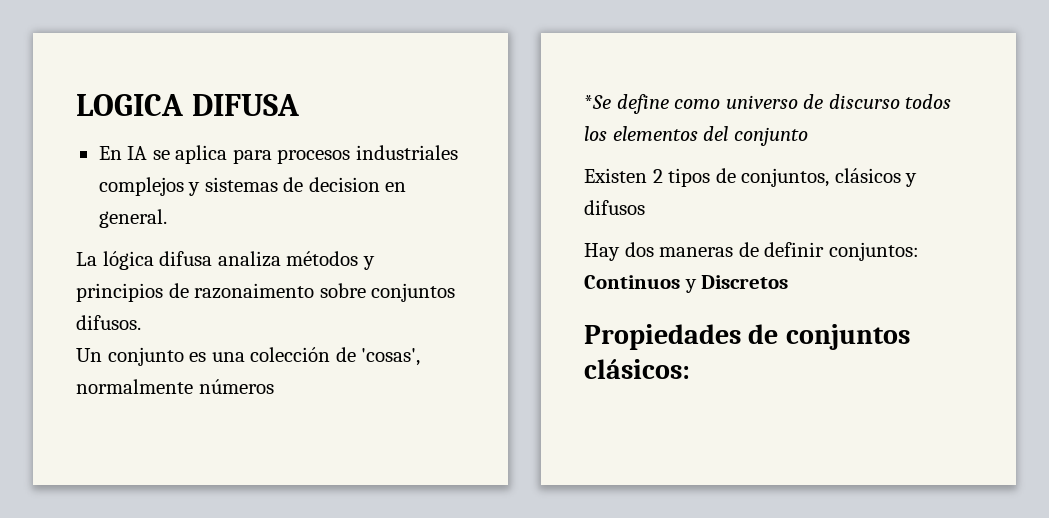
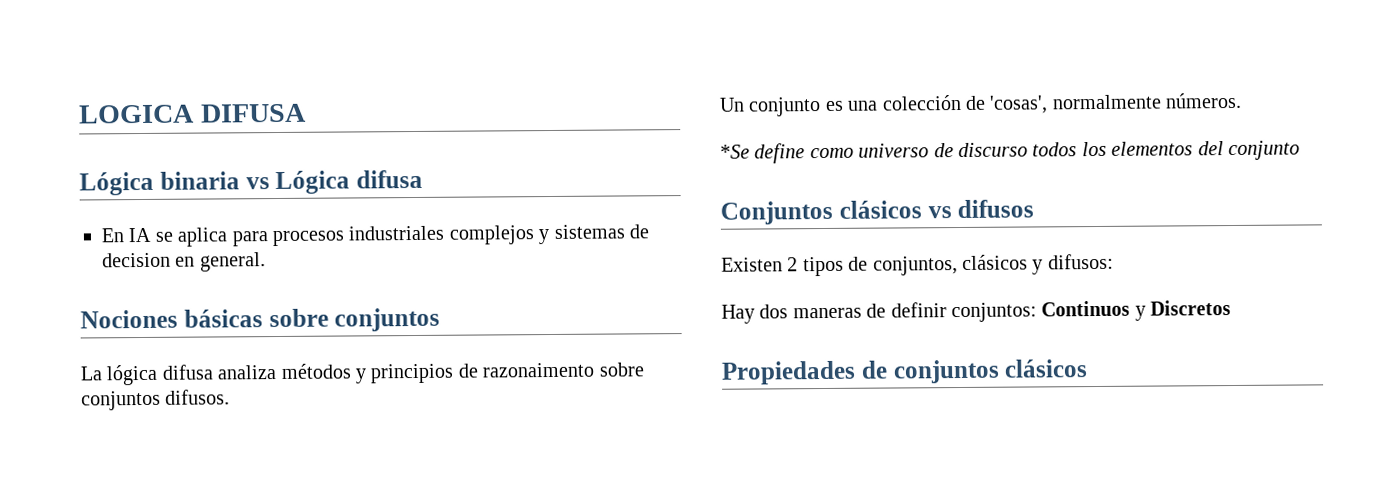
+ Lógica binaria vs Lógica difusa
+ Nociones básicas sobre conjuntos
- Un conjunto es una colección de 'cosas', normalmente números
+ Un conjunto es una colección de 'cosas', normalmente números.
+ Conjuntos clásicos vs difusos
- Existen 2 tipos de conjuntos, clásicos y difusos
+ Existen 2 tipos de conjuntos, clásicos y difusos:
- Propiedades de conjuntos clásicos:
+ Propiedades de conjuntos clásicos

